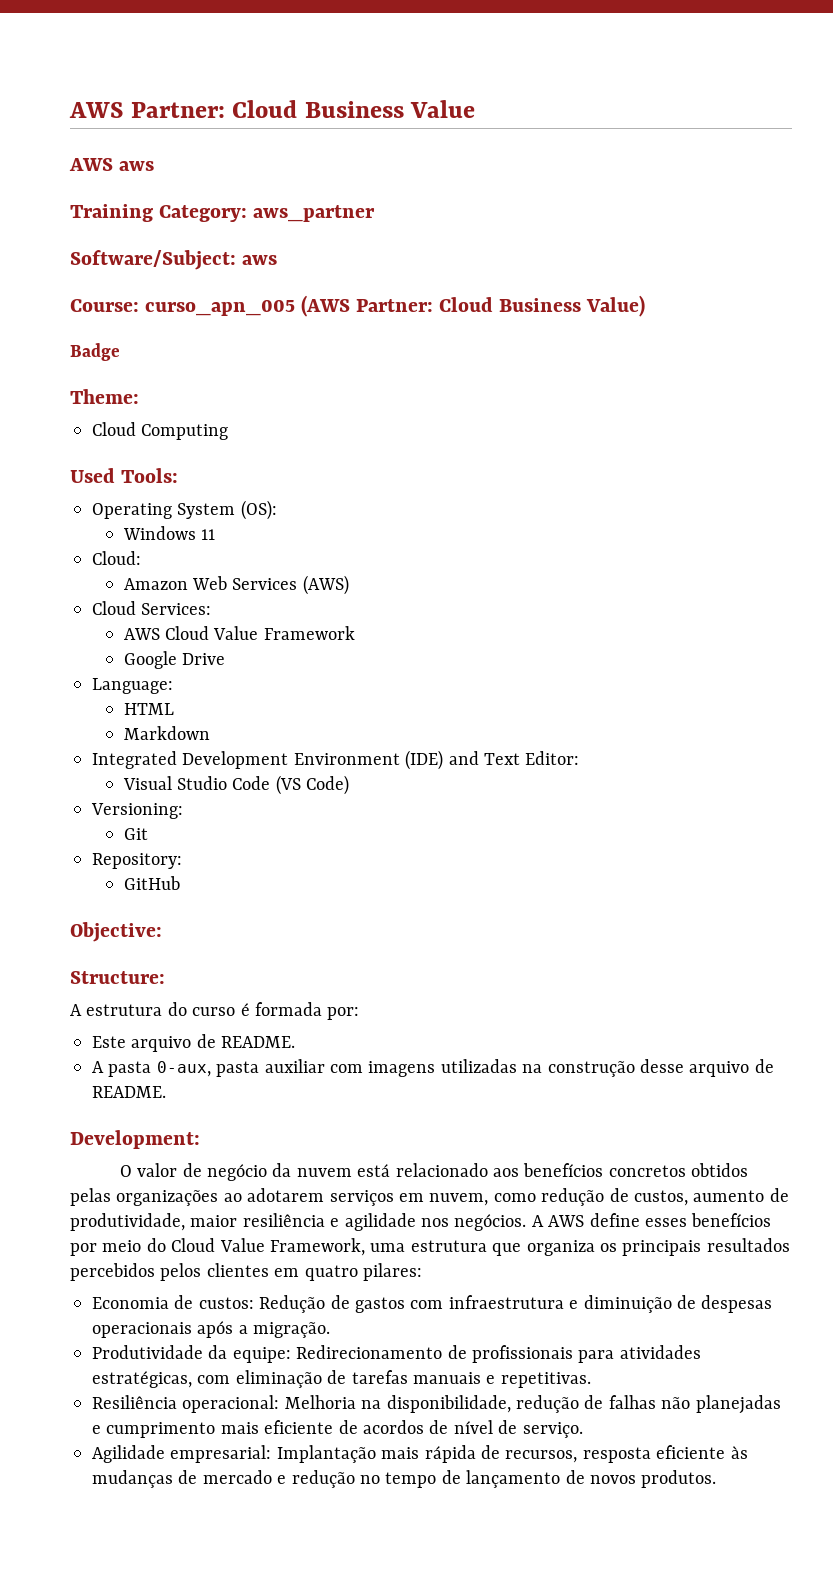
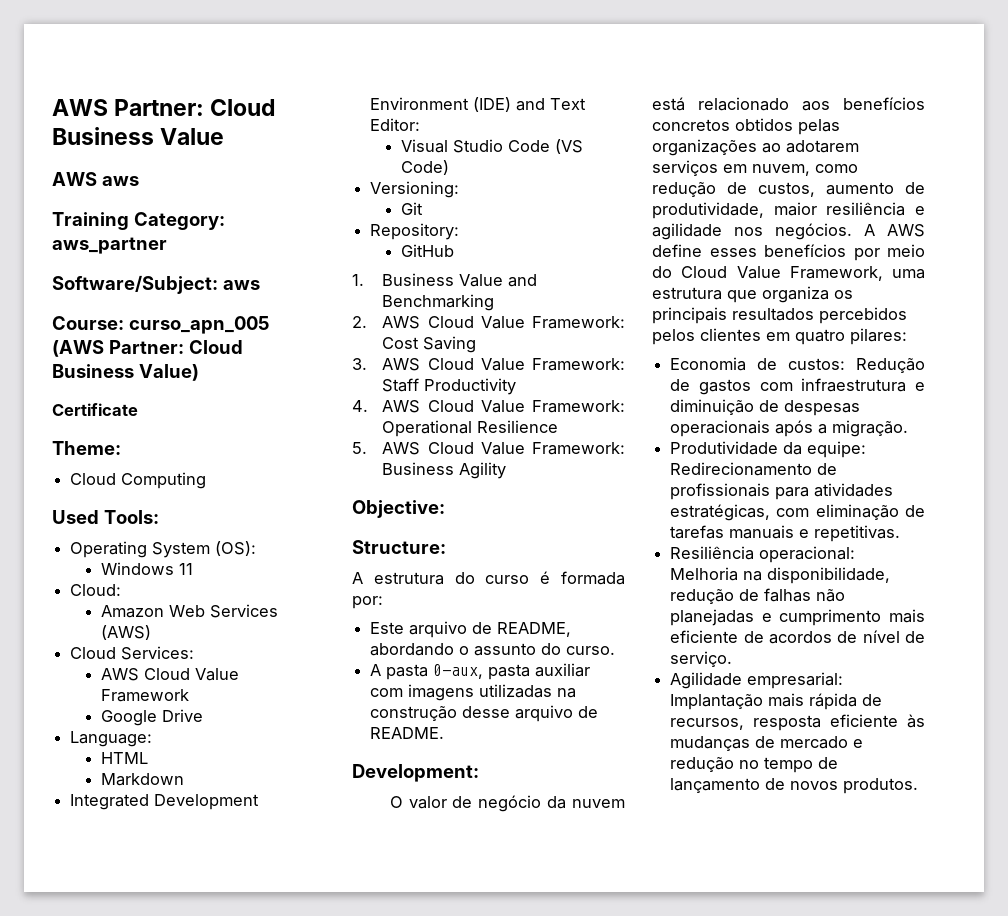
- Badge
+ Certificate
+ 1. Business Value and Benchmarking
+ 2. AWS Cloud Value Framework: Cost Saving
+ 3. AWS Cloud Value Framework: Staff Productivity
+ 4. AWS Cloud Value Framework: Operational Resilience
+ 5. AWS Cloud Value Framework: Business Agility
- Este arquivo de README.
+ Este arquivo de README, abordando o assunto do curso.

